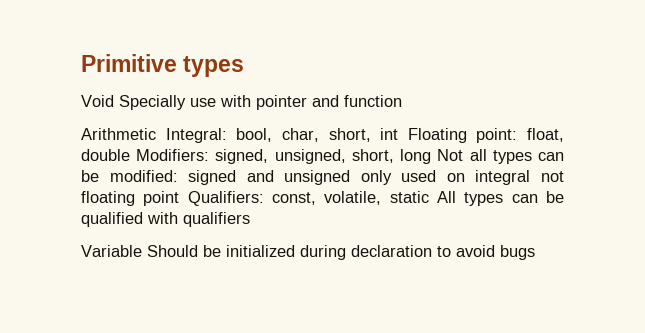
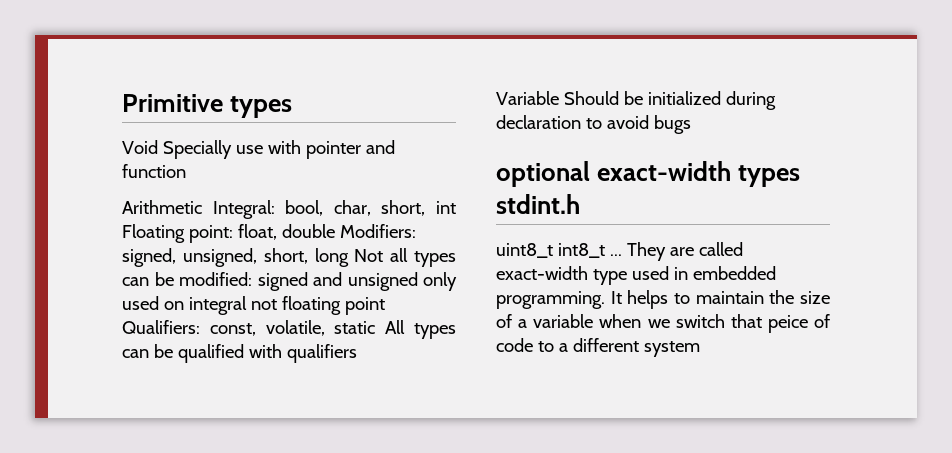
+ optional exact-width types stdint.h
+ uint8_t int8_t ... They are called exact-width type used in embedded programming. It helps to maintain the size of a variable when we switch that peice of code to a different system

